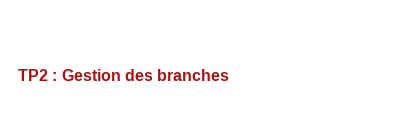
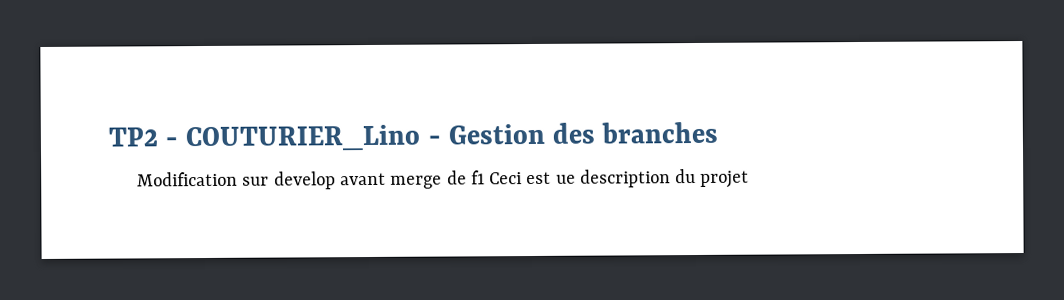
- TP2 : Gestion des branches
+ TP2 - COUTURIER_Lino - Gestion des branches
+ Modification sur develop avant merge de f1 Ceci est ue description du projet

